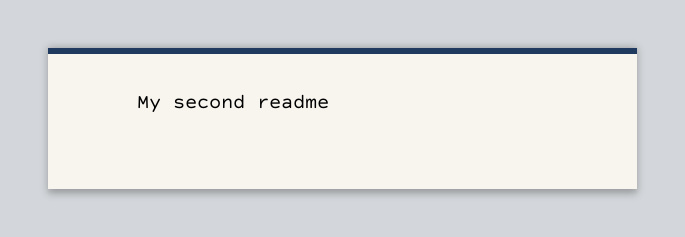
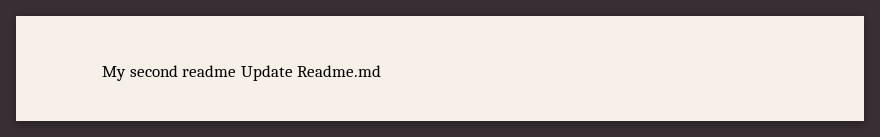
- My second readme
+ My second readme Update Readme.md

